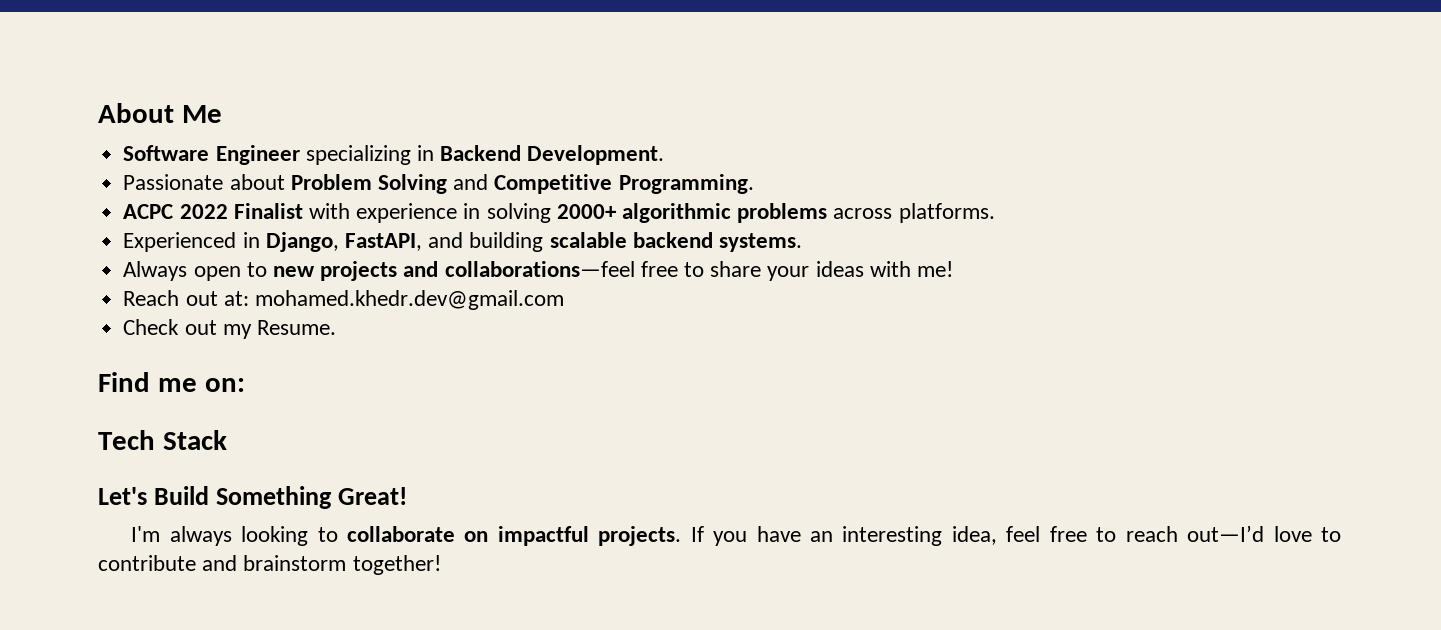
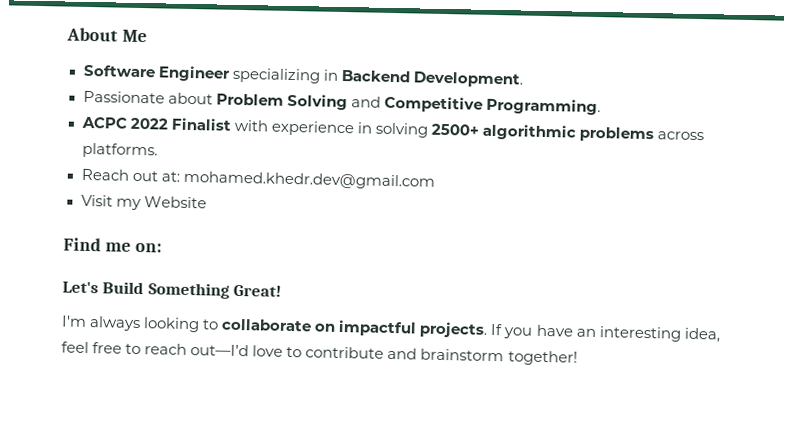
- ACPC 2022 Finalist with experience in solving 2000+ algorithmic problems across platforms.
+ ACPC 2022 Finalist with experience in solving 2500+ algorithmic problems across platforms.
- Experienced in Django, FastAPI, and building scalable backend systems.
- Always open to new projects and collaborations—feel free to share your ideas with me!
- Check out my Resume.
+ Visit my Website
- Tech Stack

